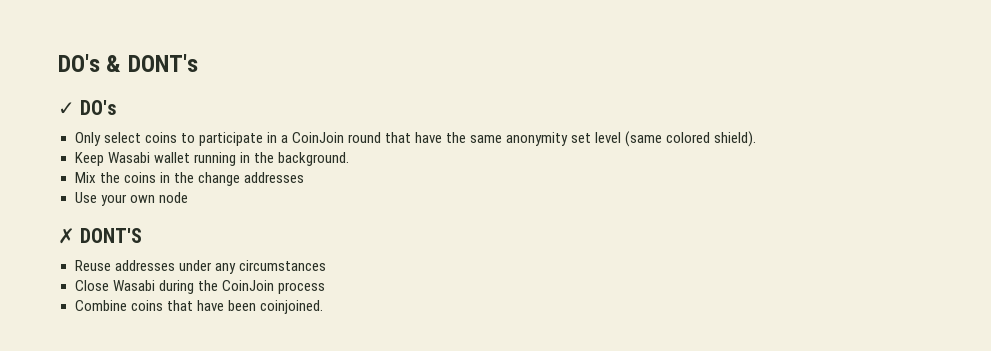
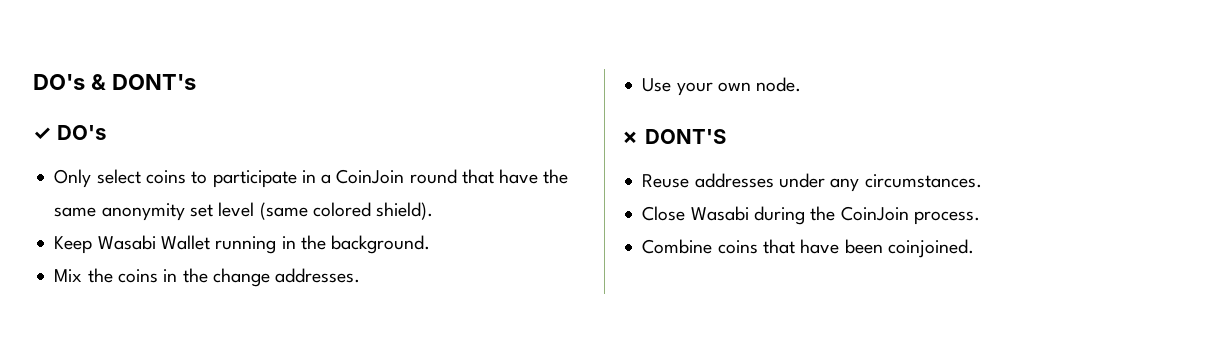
- Keep Wasabi wallet running in the background.
+ Keep Wasabi Wallet running in the background.
- Mix the coins in the change addresses
+ Mix the coins in the change addresses.
- Use your own node
+ Use your own node.
- Reuse addresses under any circumstances
+ Reuse addresses under any circumstances.
- Close Wasabi during the CoinJoin process
+ Close Wasabi during the CoinJoin process.

